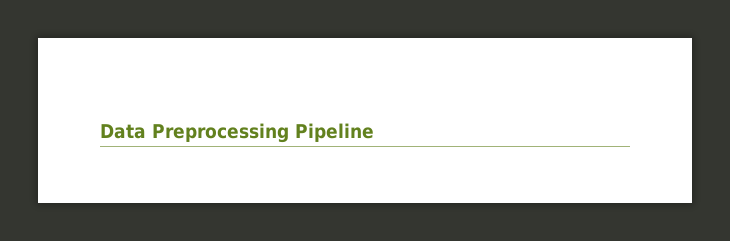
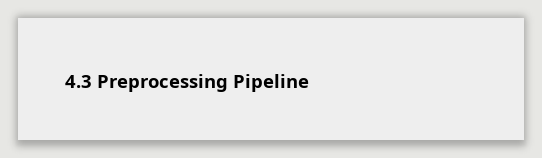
- Data Preprocessing Pipeline
+ 4.3 Preprocessing Pipeline

